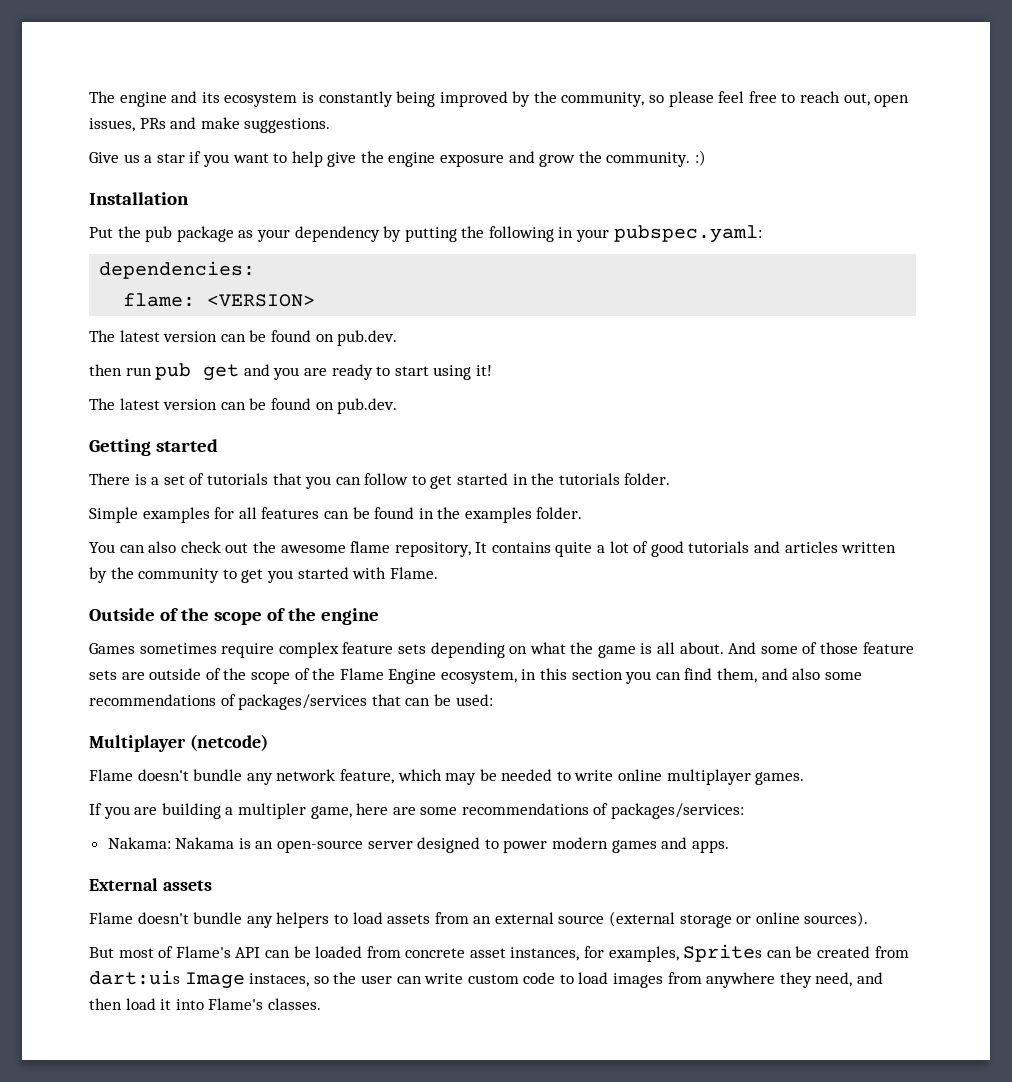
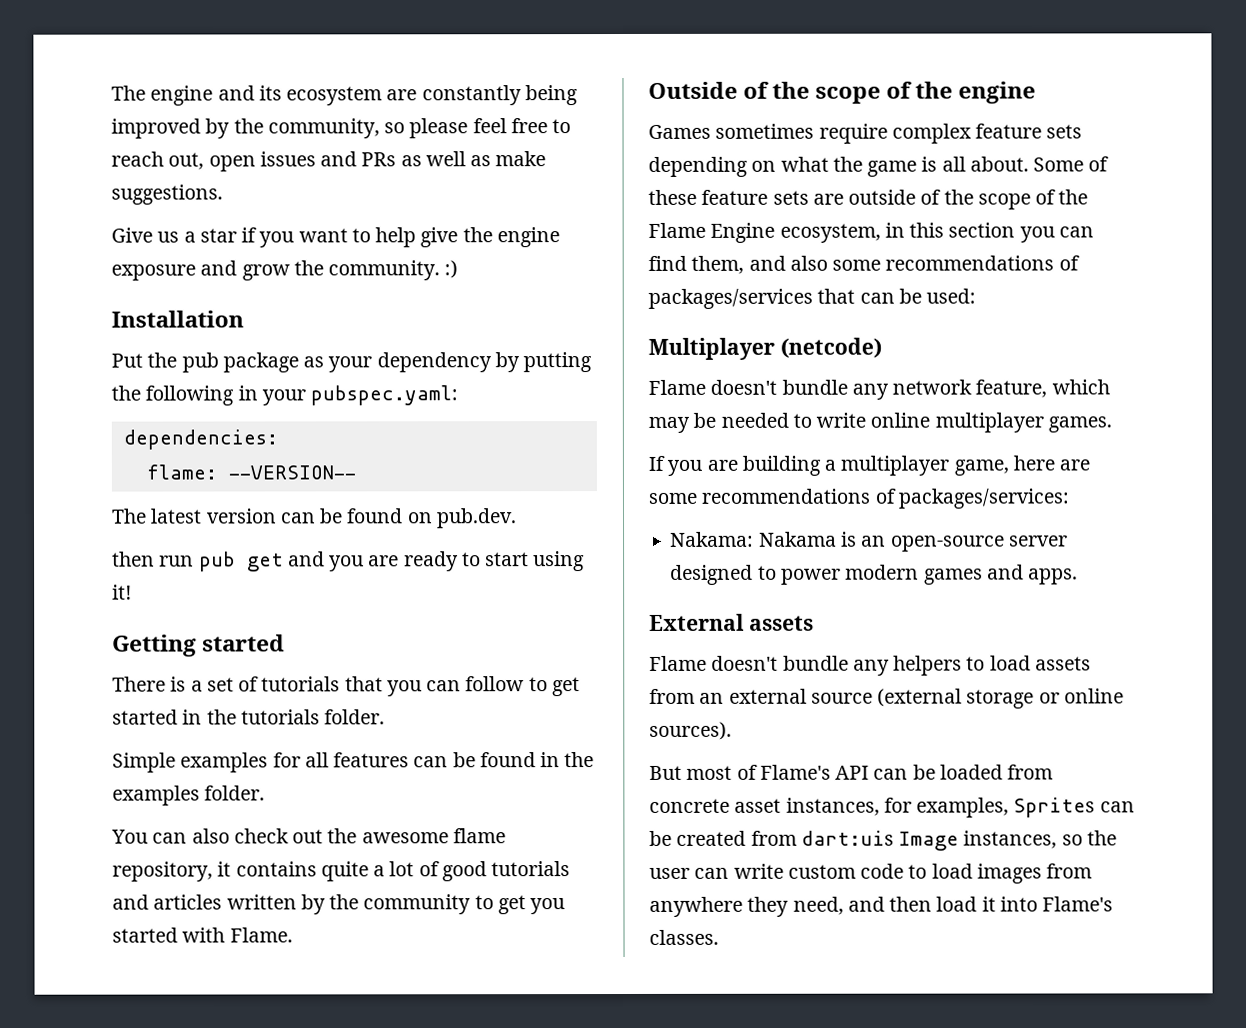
- The engine and its ecosystem is constantly being improved by the community, so please feel free to reach out, open issues, PRs and make suggestions.
+ The engine and its ecosystem are constantly being improved by the community, so please feel free to reach out, open issues and PRs as well as make suggestions.
- flame: <VERSION>
+ flame: --VERSION--
  then run pub get and you are ready to start using it!
- The latest version can be found on pub.dev.
- You can also check out the awesome flame repository, It contains quite a lot of good tutorials and articles written by the community to get you started with Flame.
+ You can also check out the awesome flame repository, it contains quite a lot of good tutorials and articles written by the community to get you started with Flame.
- And some of those feature sets are outside of the scope of the Flame Engine ecosystem, in this section you can find them, and also some recommendations of packages/services that can be used:
+ Some of these feature sets are outside of the scope of the Flame Engine ecosystem, in this section you can find them, and also some recommendations of packages/services that can be used:
- If you are building a multipler game, here are some recommendations of packages/services:
+ If you are building a multiplayer game, here are some recommendations of packages/services:
- But most of Flame's API can be loaded from concrete asset instances, for examples, Sprites can be created from dart:uis Image instaces, so the user can write custom code to load images from anywhere they need, and then load it into Flame's classes.
+ But most of Flame's API can be loaded from concrete asset instances, for examples, Sprites can be created from dart:uis Image instances, so the user can write custom code to load images from anywhere they need, and then load it into Flame's classes.

